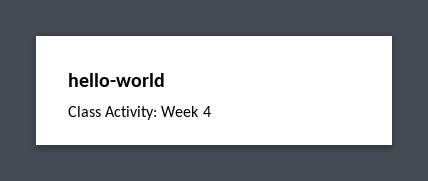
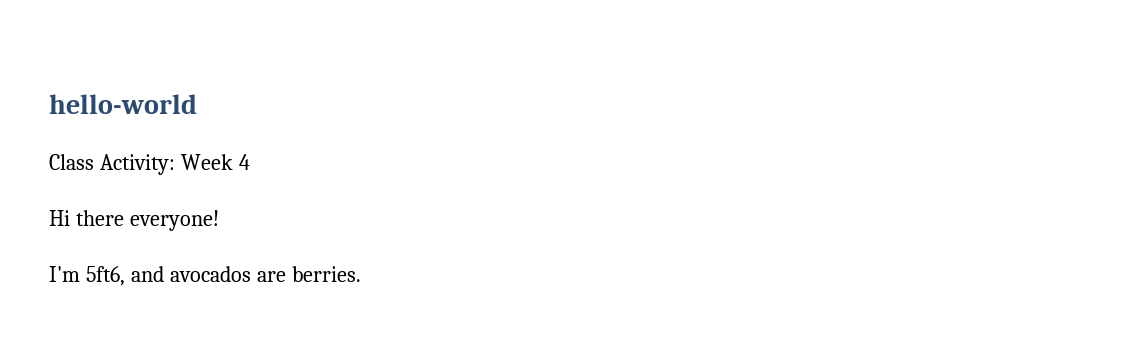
+ Hi there everyone!
+ I'm 5ft6, and avocados are berries.

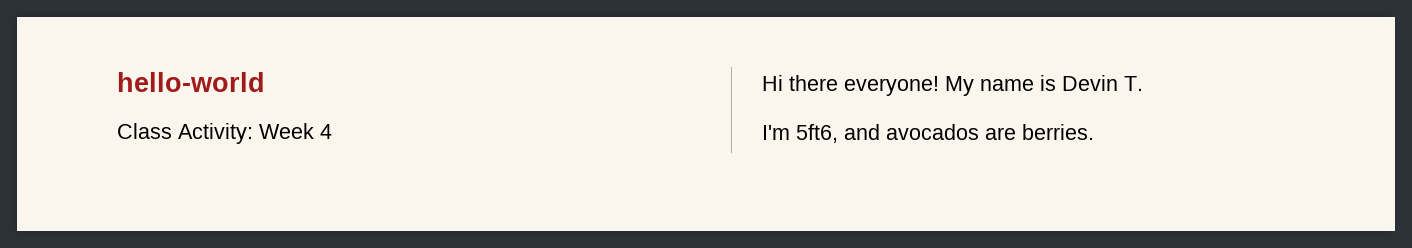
+ My name is Devin T.

